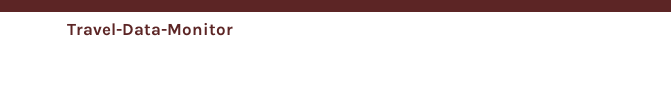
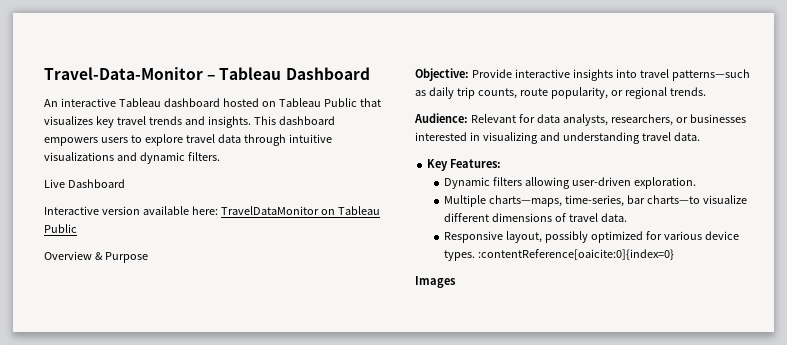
- Travel-Data-Monitor
+ Travel-Data-Monitor – Tableau Dashboard
+ An interactive Tableau dashboard hosted on Tableau Public that visualizes key travel trends and insights. This dashboard empowers users to explore travel data through intuitive visualizations and dynamic filters.
+ Live Dashboard
+ Interactive version available here: TravelDataMonitor on Tableau Public
+ Overview & Purpose
+ Objective: Provide interactive insights into travel patterns—such as daily trip counts, route popularity, or regional trends.
+ Audience: Relevant for data analysts, researchers, or businesses interested in visualizing and understanding travel data.
+ Key Features:
+ Dynamic filters allowing user-driven exploration.
+ Multiple charts—maps, time-series, bar charts—to visualize different dimensions of travel data.
+ Responsive layout, possibly optimized for various device types. :contentReference[oaicite:0]{index=0}
+ Images

